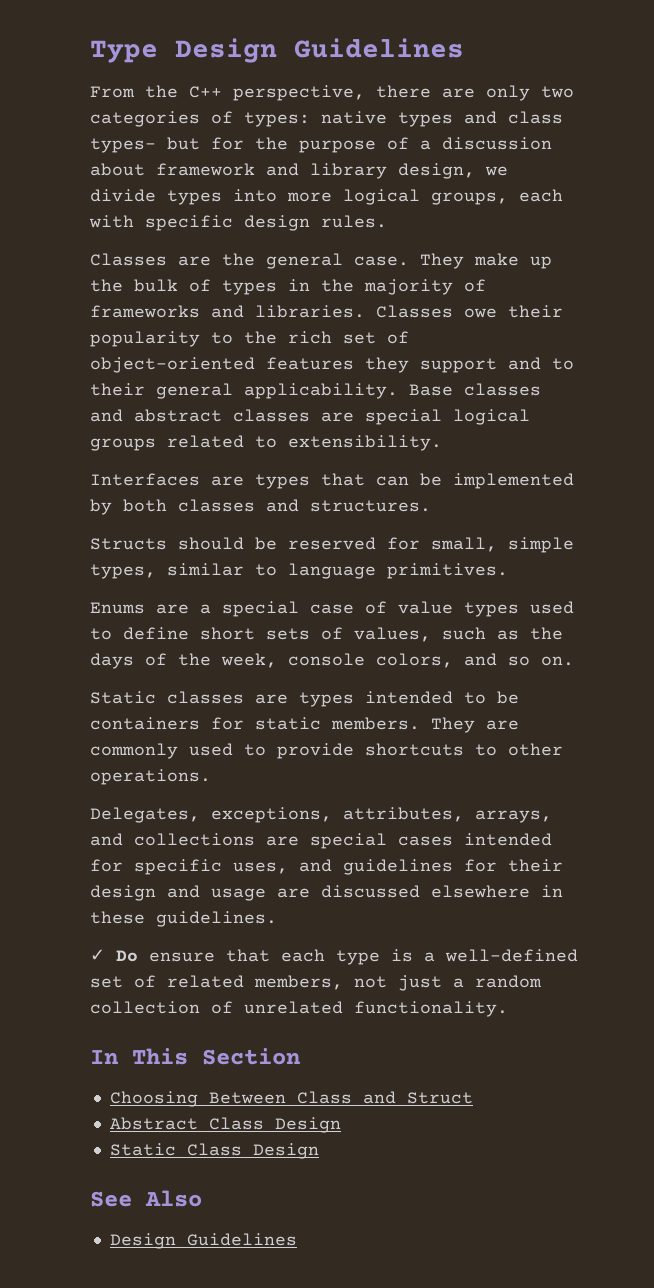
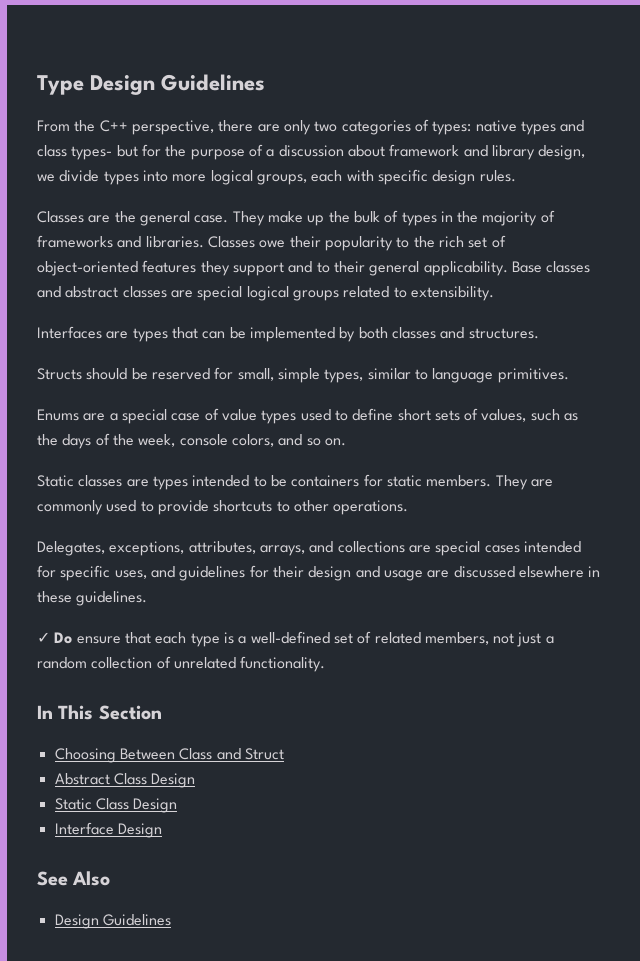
+ Interface Design

